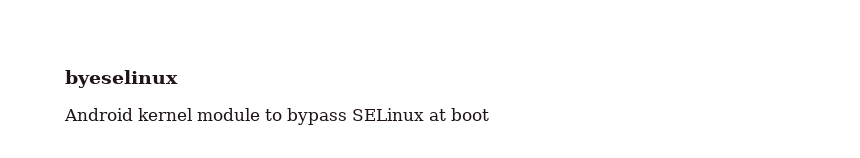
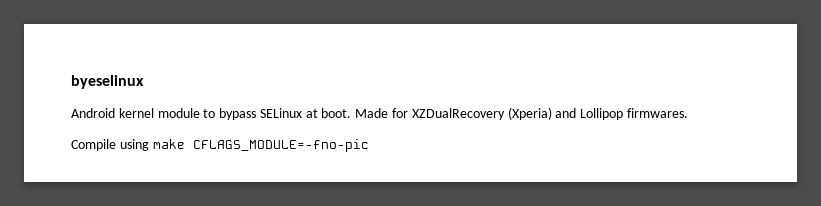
- Android kernel module to bypass SELinux at boot
+ Android kernel module to bypass SELinux at boot. Made for XZDualRecovery (Xperia) and Lollipop firmwares.
+ Compile using make CFLAGS_MODULE=-fno-pic

